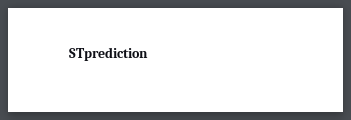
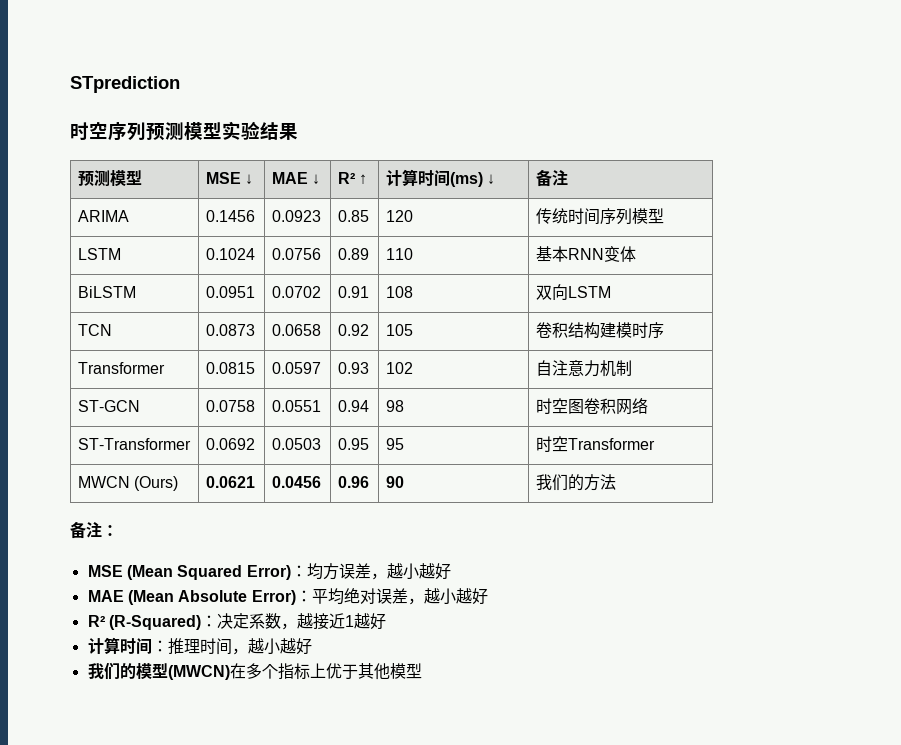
+ 时空序列预测模型实验结果
+ 预测模型 | MSE ↓ | MAE ↓ | R² ↑ | 计算时间(ms) ↓ | 备注
+ ARIMA | 0.1456 | 0.0923 | 0.85 | 120 | 传统时间序列模型
+ LSTM | 0.1024 | 0.0756 | 0.89 | 110 | 基本RNN变体
+ BiLSTM | 0.0951 | 0.0702 | 0.91 | 108 | 双向LSTM
+ TCN | 0.0873 | 0.0658 | 0.92 | 105 | 卷积结构建模时序
+ Transformer | 0.0815 | 0.0597 | 0.93 | 102 | 自注意力机制
+ ST-GCN | 0.0758 | 0.0551 | 0.94 | 98 | 时空图卷积网络
+ ST-Transformer | 0.0692 | 0.0503 | 0.95 | 95 | 时空Transformer
+ MWCN (Ours) | 0.0621 | 0.0456 | 0.96 | 90 | 我们的方法
+ 备注：
+ MSE (Mean Squared Error)：均方误差，越小越好
+ MAE (Mean Absolute Error)：平均绝对误差，越小越好
+ R² (R-Squared)：决定系数，越接近1越好
+ 计算时间：推理时间，越小越好
+ 我们的模型(MWCN)在多个指标上优于其他模型

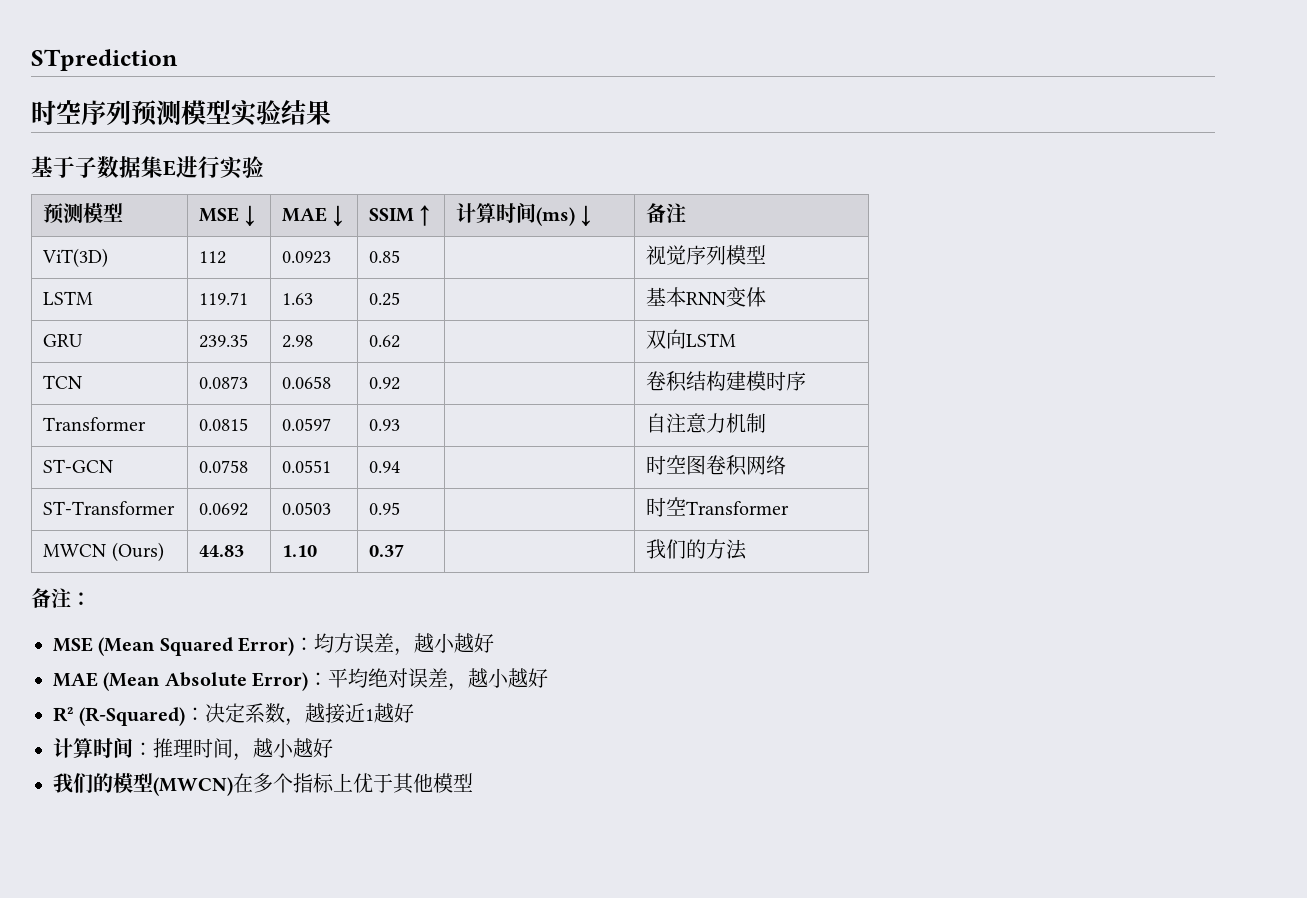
+ 基于子数据集E进行实验
- 预测模型 | MSE ↓ | MAE ↓ | R² ↑ | 计算时间(ms) ↓ | 备注
+ 预测模型 | MSE ↓ | MAE ↓ | SSIM ↑ | 计算时间(ms) ↓ | 备注
- ARIMA | 0.1456 | 0.0923 | 0.85 | 120 | 传统时间序列模型
+ ViT(3D) | 112 | 0.0923 | 0.85 | | 视觉序列模型
- LSTM | 0.1024 | 0.0756 | 0.89 | 110 | 基本RNN变体
+ LSTM | 119.71 | 1.63 | 0.25 | | 基本RNN变体
- BiLSTM | 0.0951 | 0.0702 | 0.91 | 108 | 双向LSTM
+ GRU | 239.35 | 2.98 | 0.62 | | 双向LSTM
- TCN | 0.0873 | 0.0658 | 0.92 | 105 | 卷积结构建模时序
+ TCN | 0.0873 | 0.0658 | 0.92 | | 卷积结构建模时序
- Transformer | 0.0815 | 0.0597 | 0.93 | 102 | 自注意力机制
+ Transformer | 0.0815 | 0.0597 | 0.93 | | 自注意力机制
- ST-GCN | 0.0758 | 0.0551 | 0.94 | 98 | 时空图卷积网络
+ ST-GCN | 0.0758 | 0.0551 | 0.94 | | 时空图卷积网络
- ST-Transformer | 0.0692 | 0.0503 | 0.95 | 95 | 时空Transformer
+ ST-Transformer | 0.0692 | 0.0503 | 0.95 | | 时空Transformer
- MWCN (Ours) | 0.0621 | 0.0456 | 0.96 | 90 | 我们的方法
+ MWCN (Ours) | 44.83 | 1.10 | 0.37 | | 我们的方法

